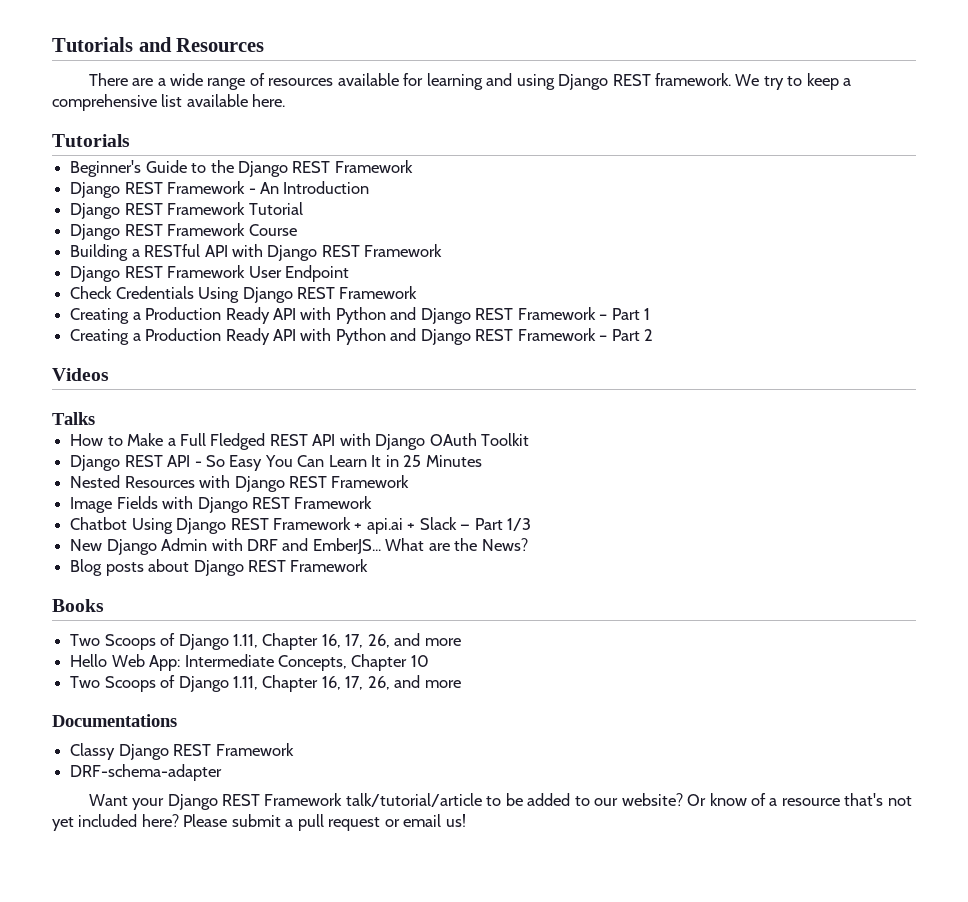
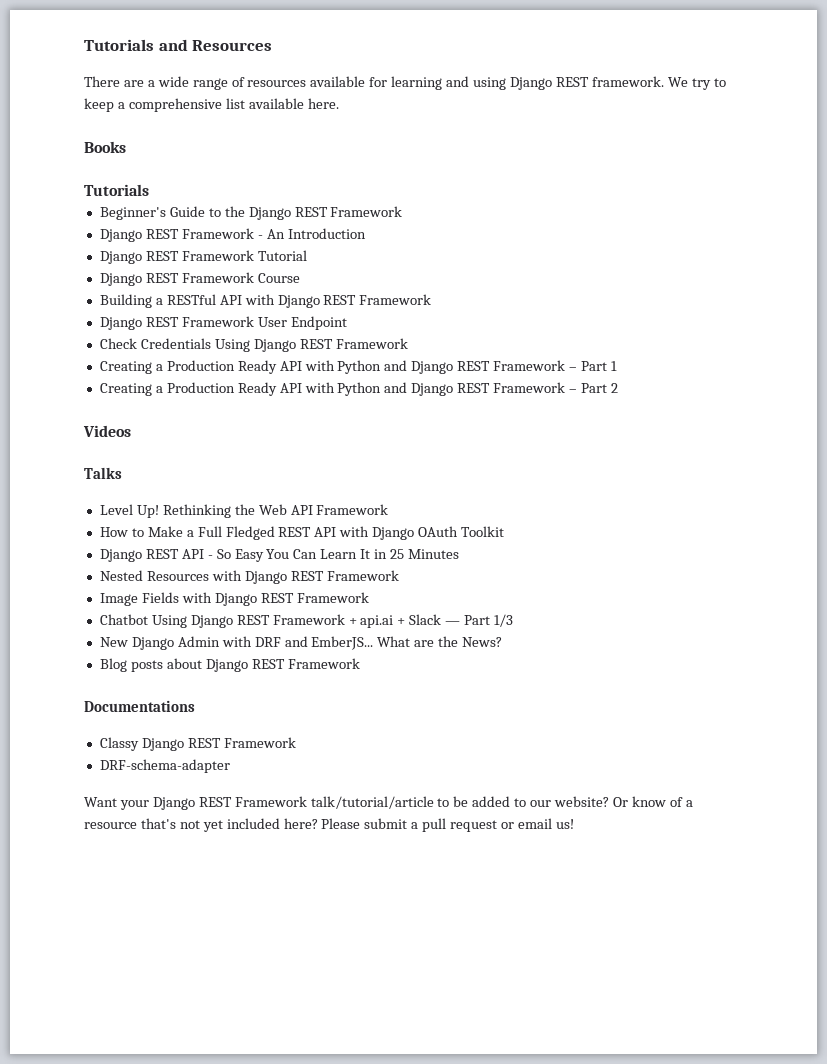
+ Books
+ Level Up! Rethinking the Web API Framework
- Books
- Two Scoops of Django 1.11, Chapter 16, 17, 26, and more
- Hello Web App: Intermediate Concepts, Chapter 10
- Two Scoops of Django 1.11, Chapter 16, 17, 26, and more

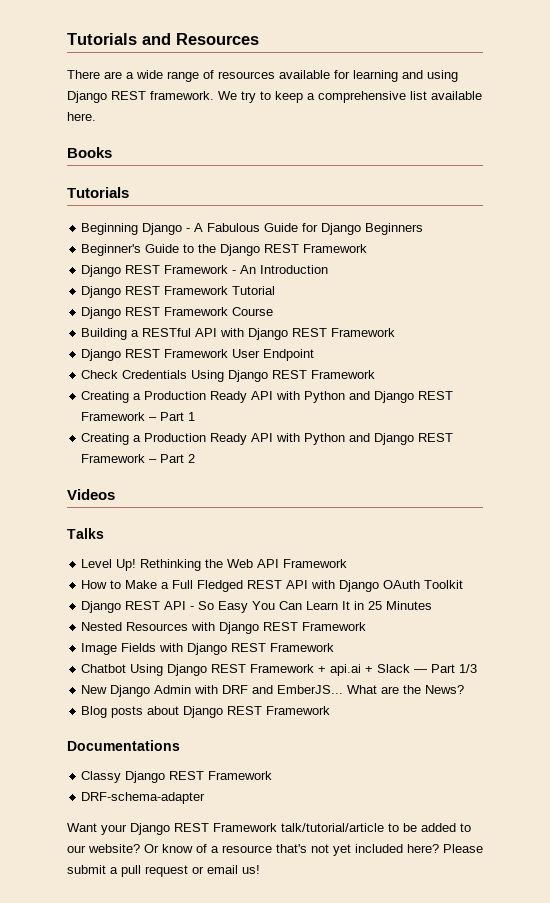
+ Beginning Django - A Fabulous Guide for Django Beginners

